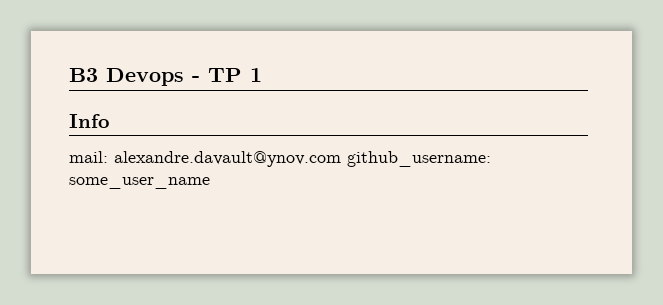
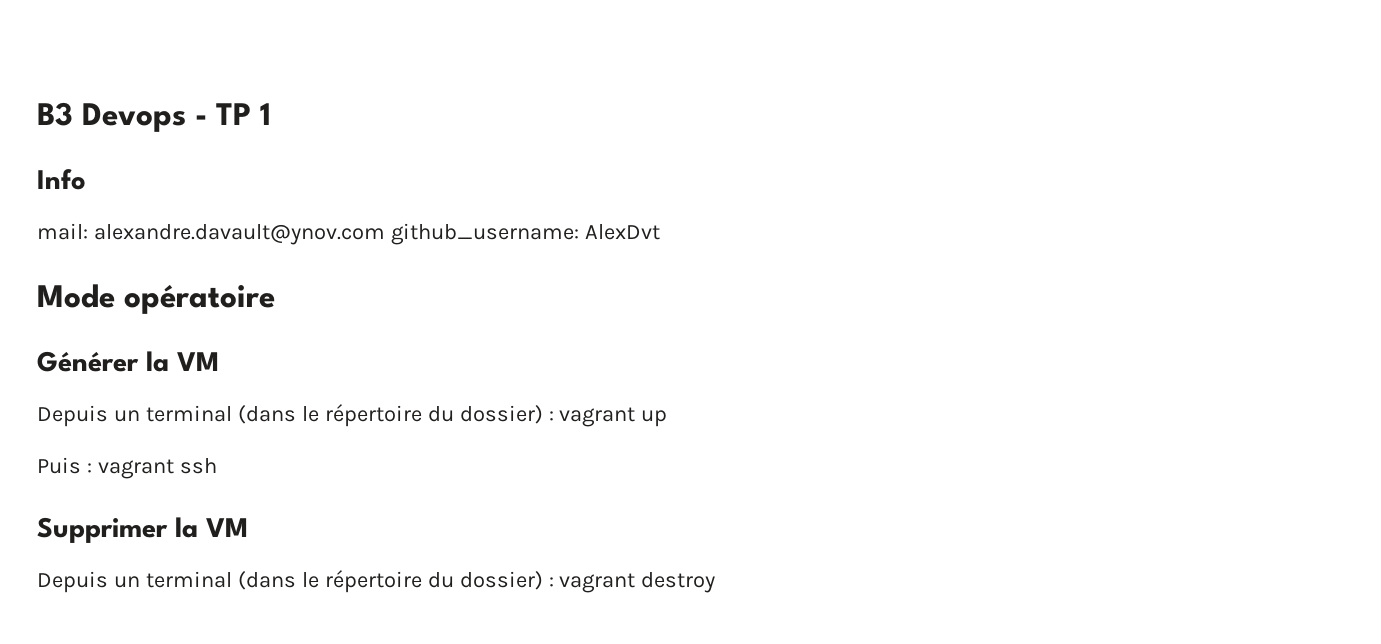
- mail: alexandre.davault@ynov.com github_username: some_user_name
+ mail: alexandre.davault@ynov.com github_username: AlexDvt
+ Mode opératoire
+ Générer la VM
+ Depuis un terminal (dans le répertoire du dossier) : vagrant up
+ Puis : vagrant ssh
+ Supprimer la VM
+ Depuis un terminal (dans le répertoire du dossier) : vagrant destroy

